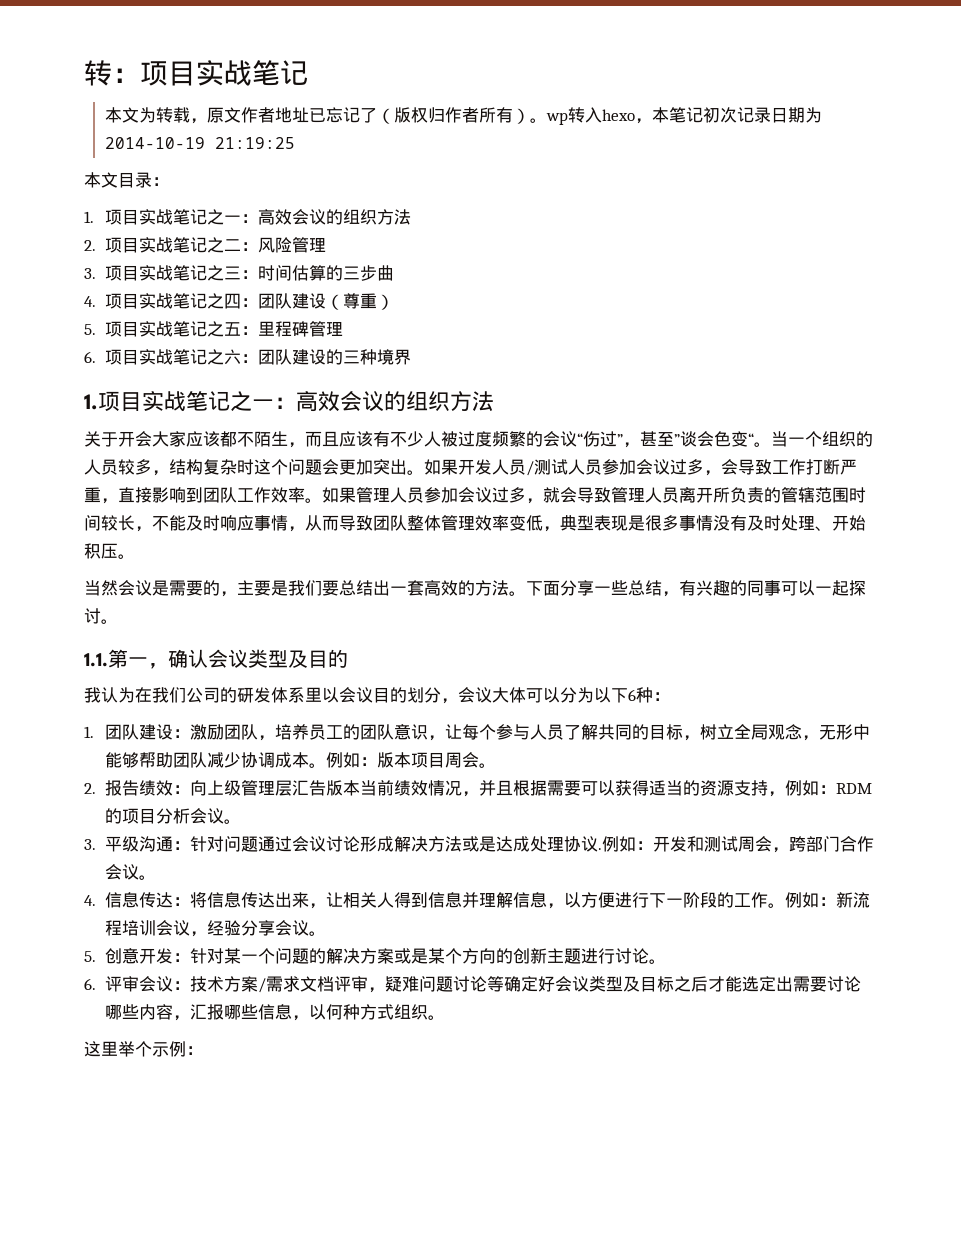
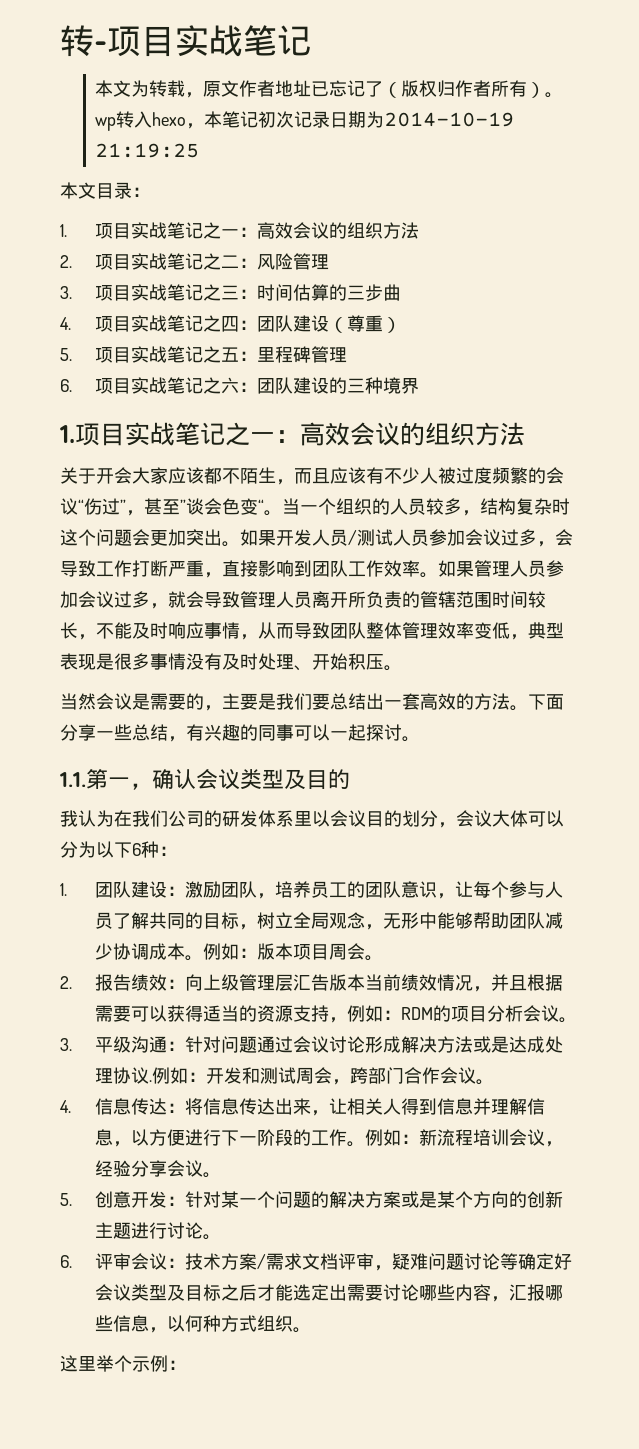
- 转：项目实战笔记
+ 转-项目实战笔记

